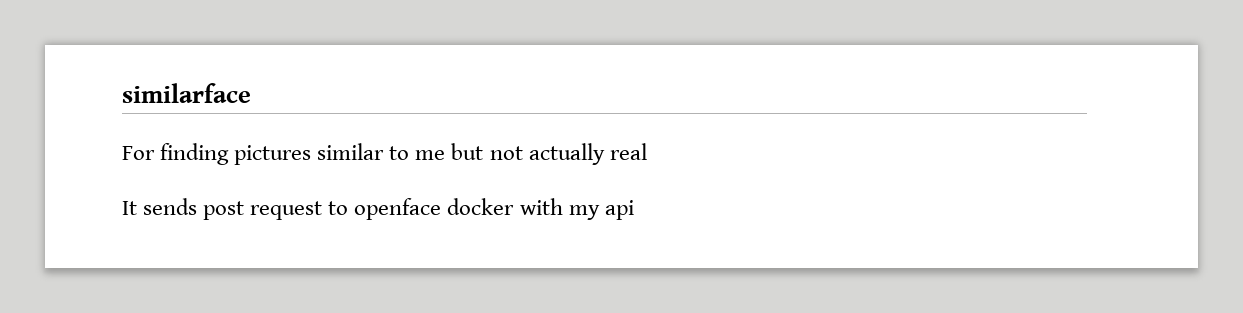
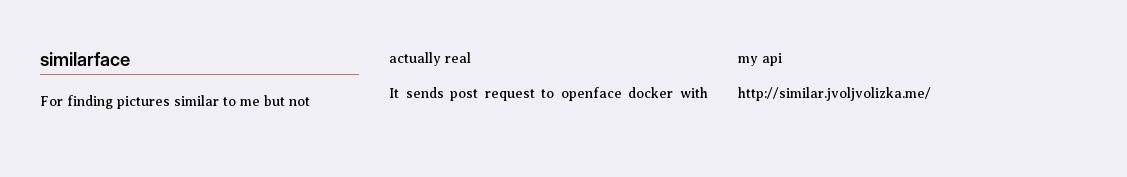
+ http://similar.jvoljvolizka.me/

